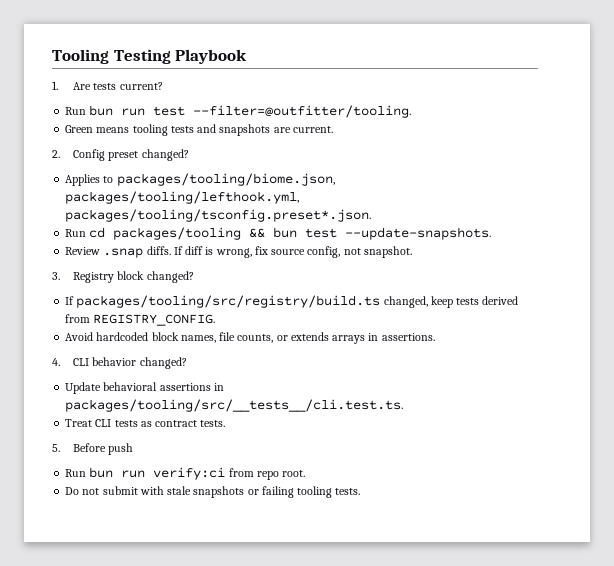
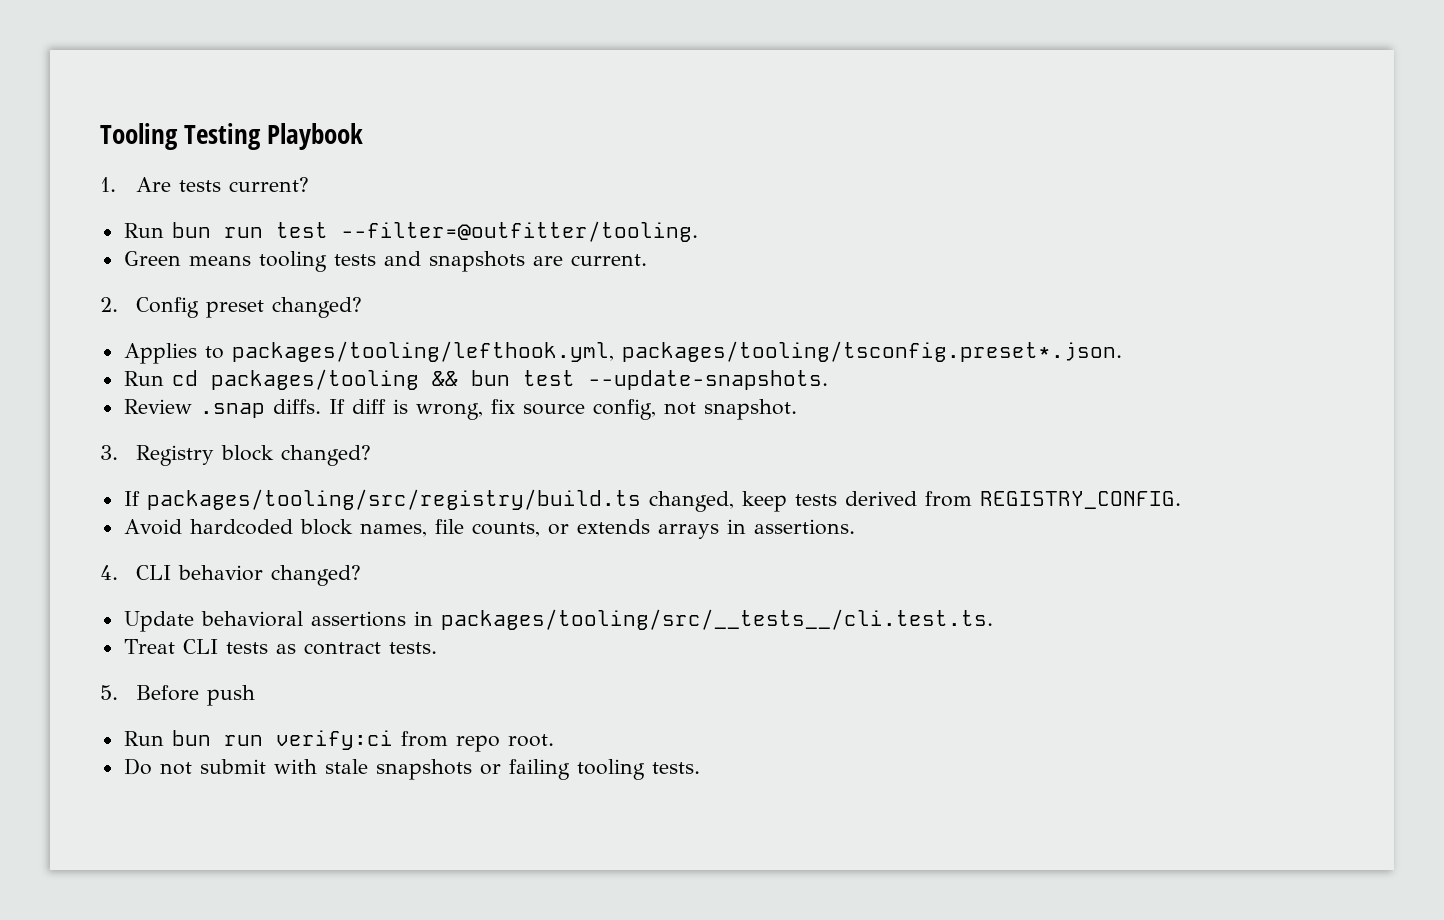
- Applies to packages/tooling/biome.json, packages/tooling/lefthook.yml, packages/tooling/tsconfig.preset*.json.
+ Applies to packages/tooling/lefthook.yml, packages/tooling/tsconfig.preset*.json.

